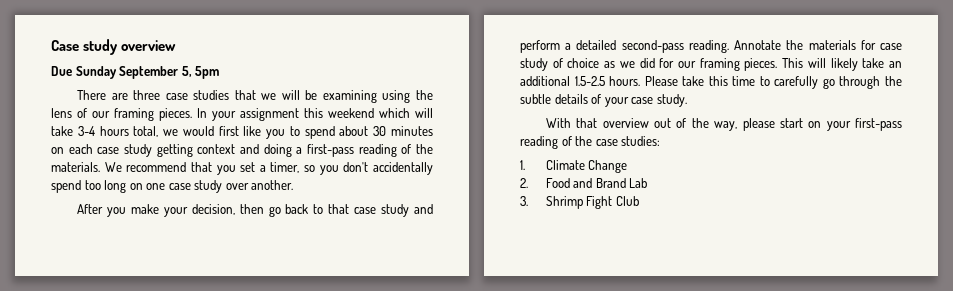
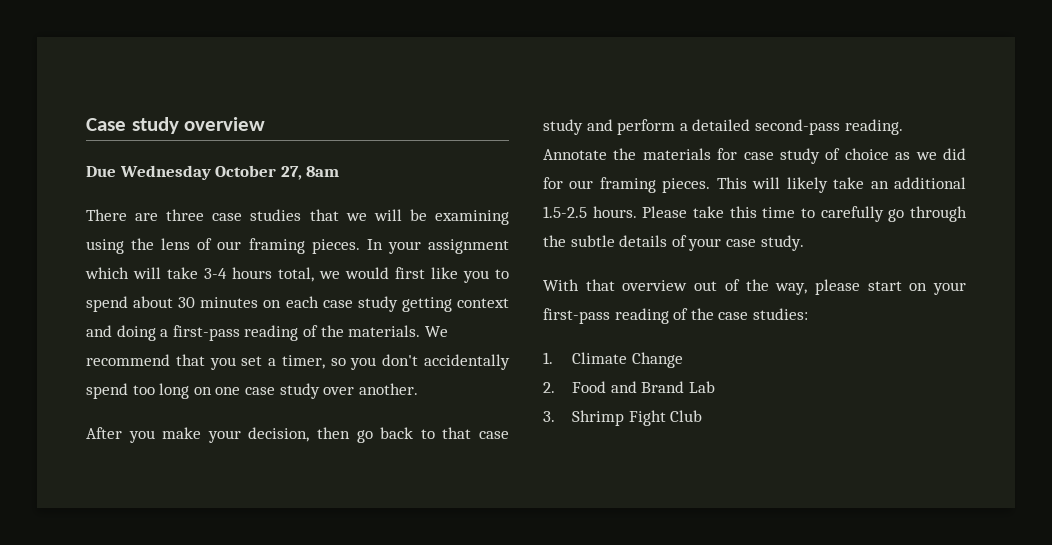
- Due Sunday September 5, 5pm
+ Due Wednesday October 27, 8am
- In your assignment this weekend which will take 3-4 hours total, we would first like you to spend about 30 minutes on each case study getting context and doing a first-pass reading of the materials.
+ In your assignment which will take 3-4 hours total, we would first like you to spend about 30 minutes on each case study getting context and doing a first-pass reading of the materials.

